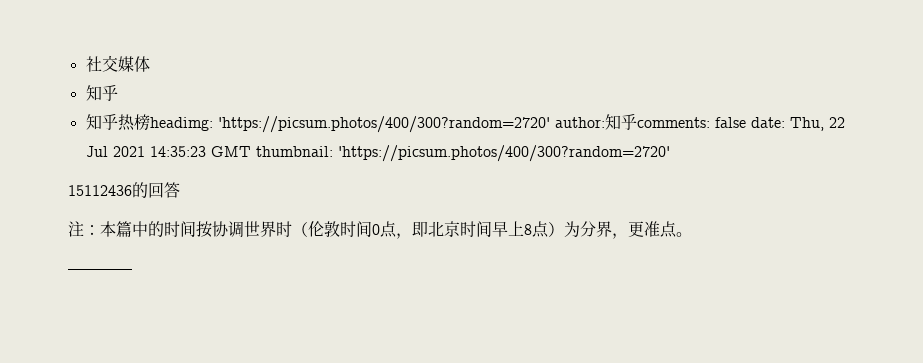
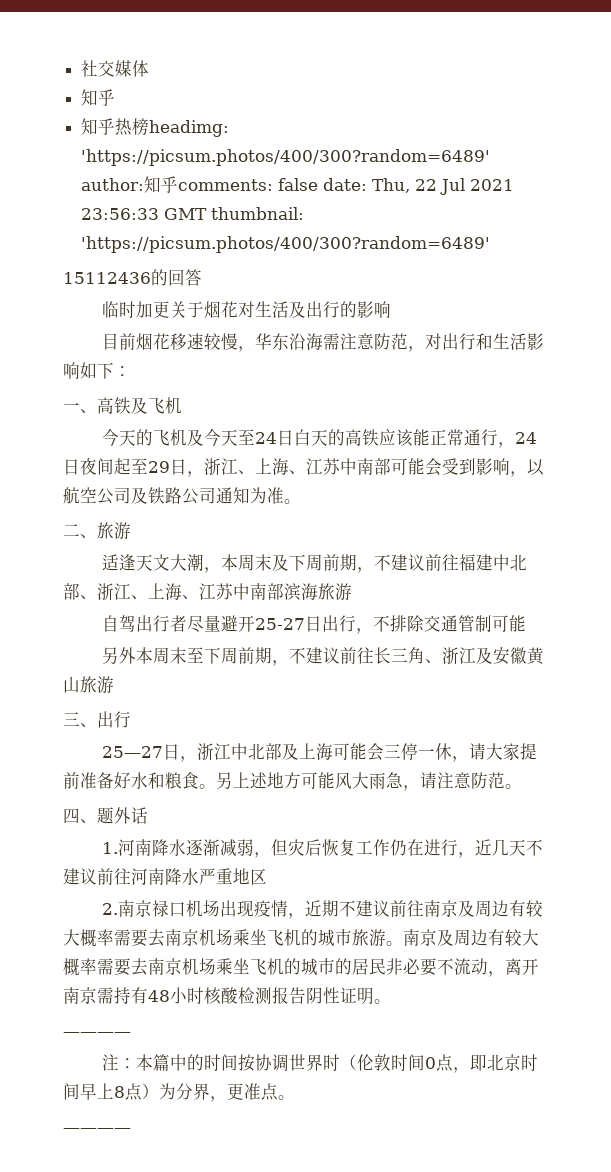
- 知乎热榜headimg: 'https://picsum.photos/400/300?random=2720' author:知乎comments: false date: Thu, 22 Jul 2021 14:35:23 GMT thumbnail: 'https://picsum.photos/400/300?random=2720'
+ 知乎热榜headimg: 'https://picsum.photos/400/300?random=6489' author:知乎comments: false date: Thu, 22 Jul 2021 23:56:33 GMT thumbnail: 'https://picsum.photos/400/300?random=6489'
+ 临时加更关于烟花对生活及出行的影响
+ 目前烟花移速较慢，华东沿海需注意防范，对出行和生活影响如下：
+ 一、高铁及飞机
+ 今天的飞机及今天至24日白天的高铁应该能正常通行，24日夜间起至29日，浙江、上海、江苏中南部可能会受到影响，以航空公司及铁路公司通知为准。
+ 二、旅游
+ 适逢天文大潮，本周末及下周前期，不建议前往福建中北部、浙江、上海、江苏中南部滨海旅游
+ 自驾出行者尽量避开25-27日出行，不排除交通管制可能
+ 另外本周末至下周前期，不建议前往长三角、浙江及安徽黄山旅游
+ 三、出行
+ 25—27日，浙江中北部及上海可能会三停一休，请大家提前准备好水和粮食。另上述地方可能风大雨急，请注意防范。
+ 四、题外话
+ 1.河南降水逐渐减弱，但灾后恢复工作仍在进行，近几天不建议前往河南降水严重地区
+ 2.南京禄口机场出现疫情，近期不建议前往南京及周边有较大概率需要去南京机场乘坐飞机的城市旅游。南京及周边有较大概率需要去南京机场乘坐飞机的城市的居民非必要不流动，离开南京需持有48小时核酸检测报告阴性证明。
+ ————

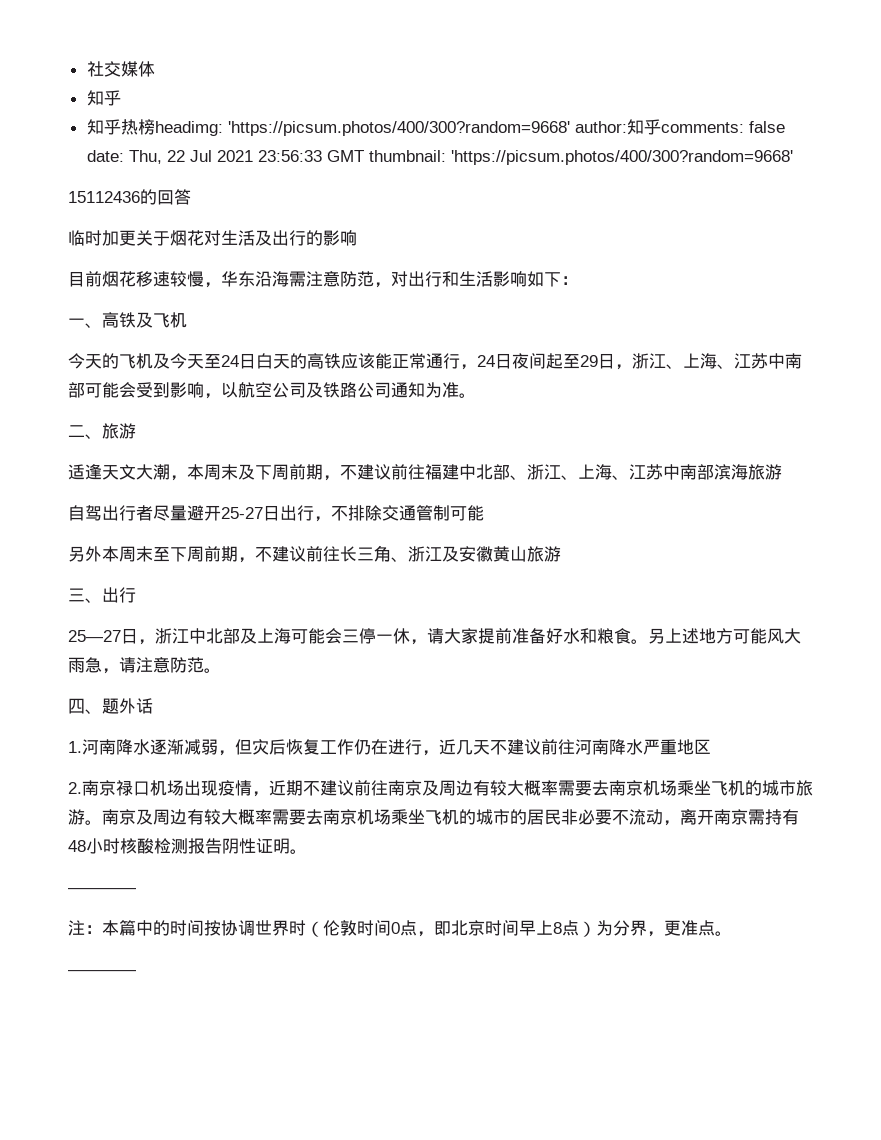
- 知乎热榜headimg: 'https://picsum.photos/400/300?random=6489' author:知乎comments: false date: Thu, 22 Jul 2021 23:56:33 GMT thumbnail: 'https://picsum.photos/400/300?random=6489'
+ 知乎热榜headimg: 'https://picsum.photos/400/300?random=9668' author:知乎comments: false date: Thu, 22 Jul 2021 23:56:33 GMT thumbnail: 'https://picsum.photos/400/300?random=9668'

